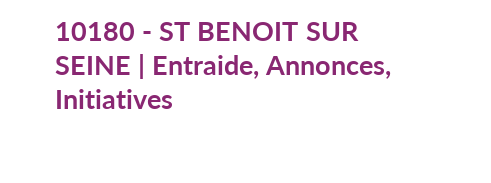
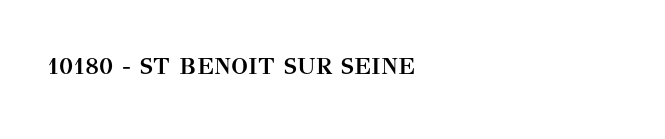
- 10180 - ST BENOIT SUR SEINE | Entraide, Annonces, Initiatives
+ 10180 - ST BENOIT SUR SEINE

